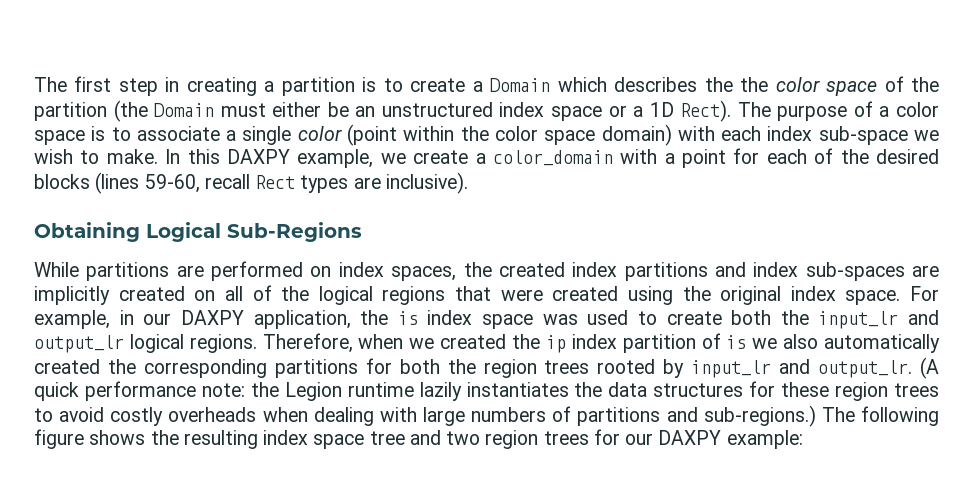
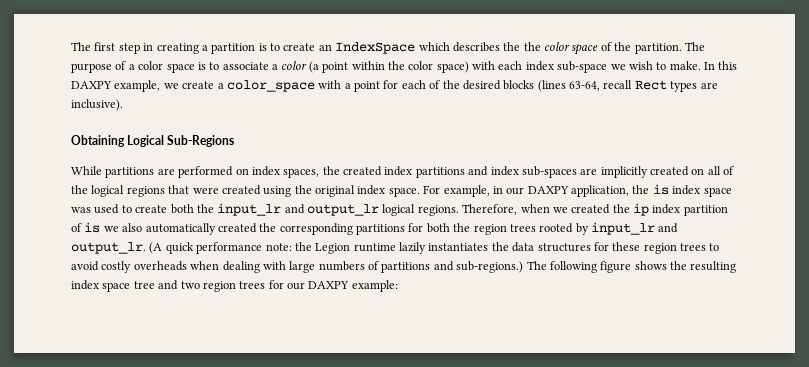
- The first step in creating a partition is to create a Domain which describes the the color space of the partition (the Domain must either be an unstructured index space or a 1D Rect).
+ The first step in creating a partition is to create an IndexSpace which describes the the color space of the partition.
- The purpose of a color space is to associate a single color (point within the color space domain) with each index sub-space we wish to make.
+ The purpose of a color space is to associate a color (a point within the color space) with each index sub-space we wish to make.
- In this DAXPY example, we create a color_domain with a point for each of the desired blocks (lines 59-60, recall Rect types are inclusive).
+ In this DAXPY example, we create a color_space with a point for each of the desired blocks (lines 63-64, recall Rect types are inclusive).

